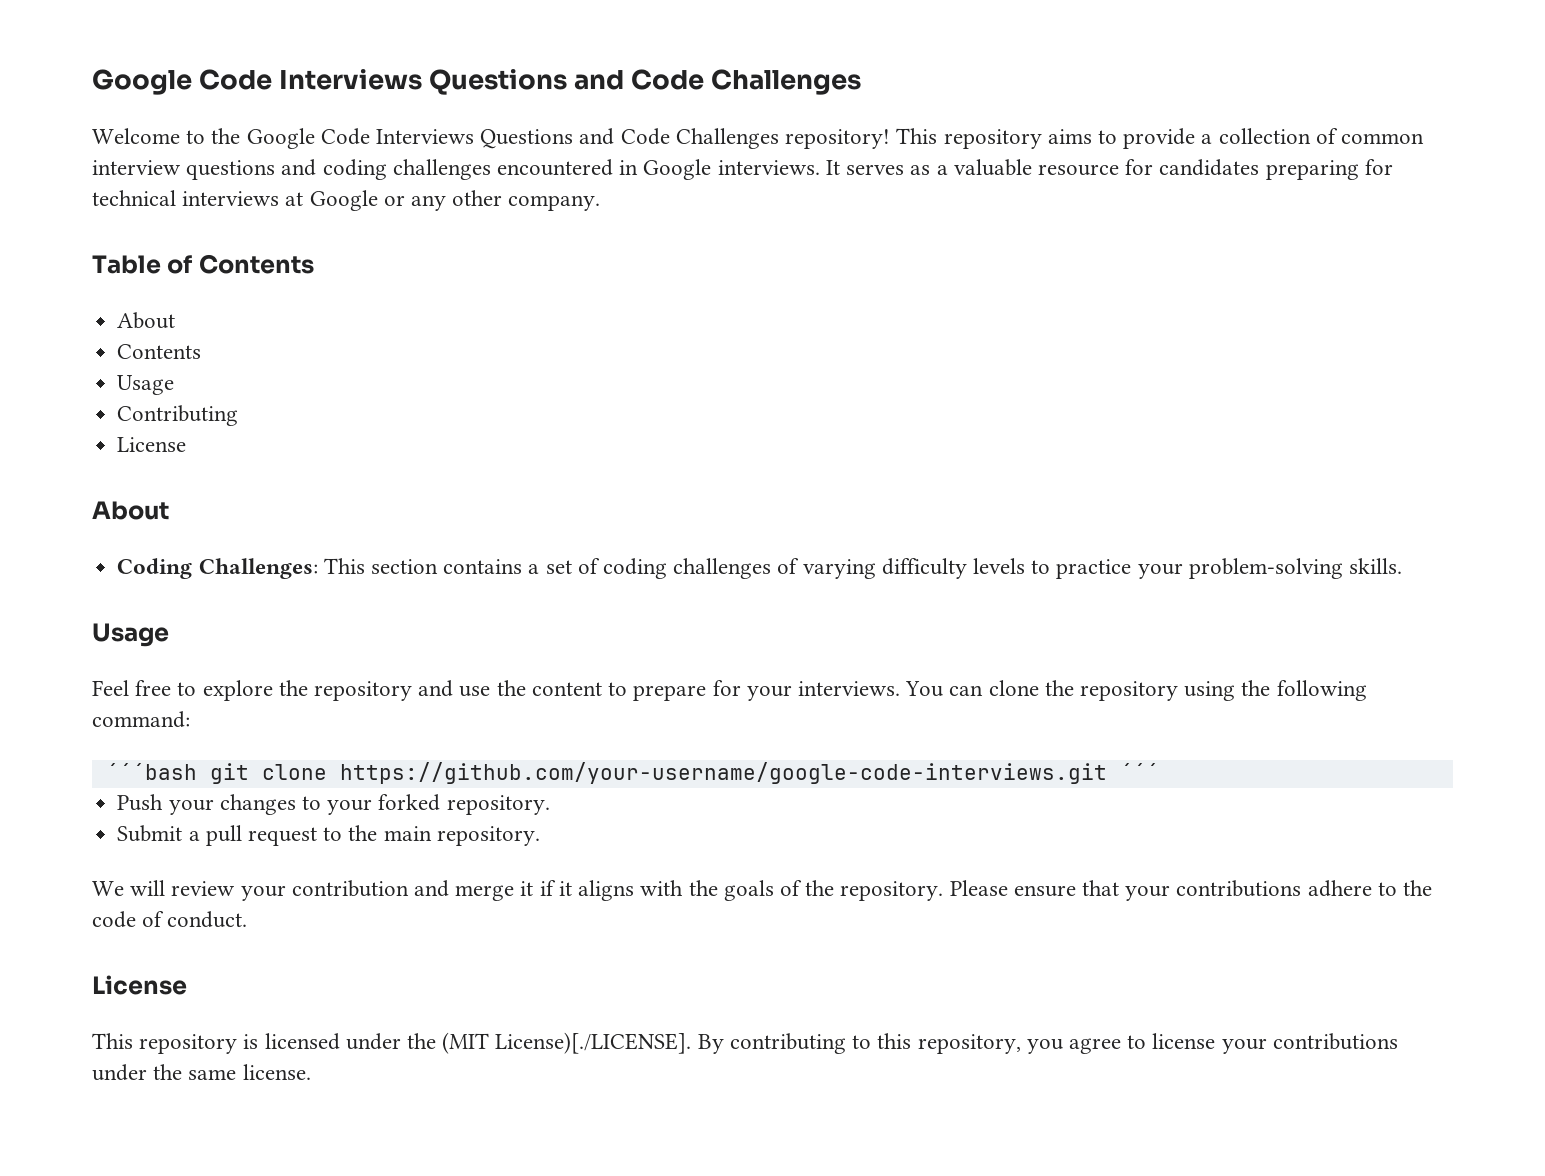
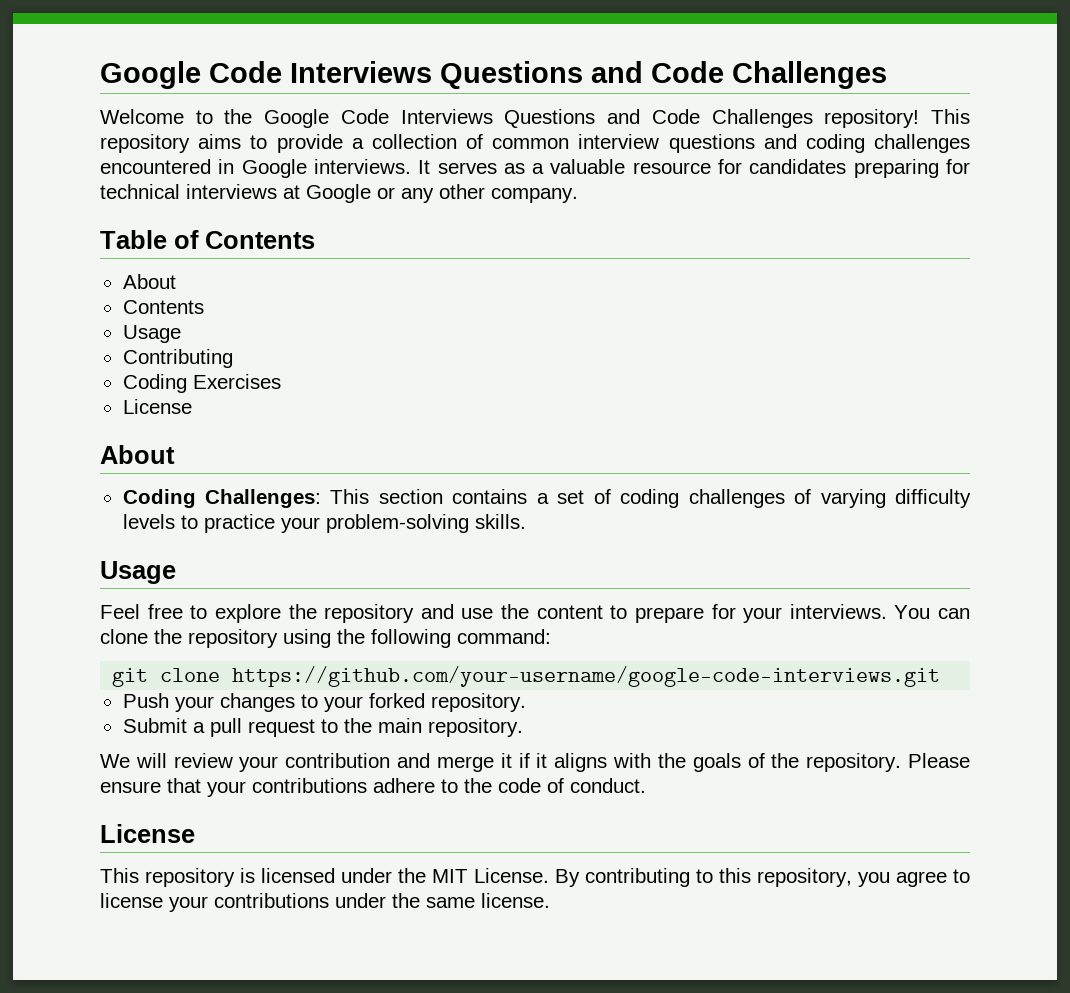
+ Coding Exercises
- ´´´bash git clone https://github.com/your-username/google-code-interviews.git ´´´
+ git clone https://github.com/your-username/google-code-interviews.git
- This repository is licensed under the (MIT License)[./LICENSE]. By contributing to this repository, you agree to license your contributions under the same license.
+ This repository is licensed under the MIT License. By contributing to this repository, you agree to license your contributions under the same license.

